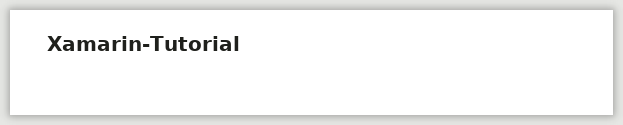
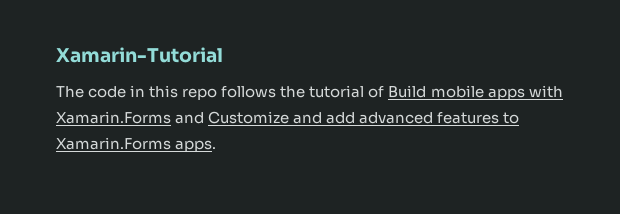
+ The code in this repo follows the tutorial of Build mobile apps with Xamarin.Forms and Customize and add advanced features to Xamarin.Forms apps.

